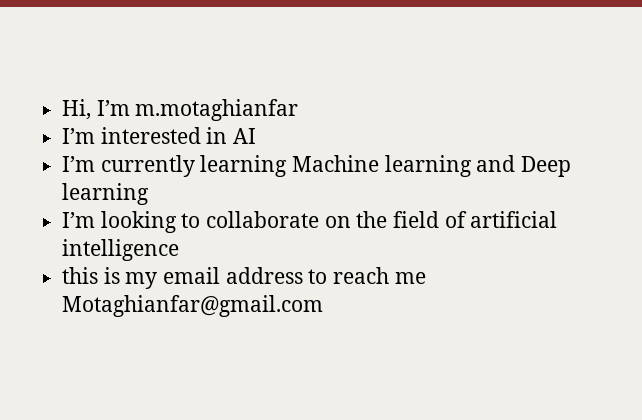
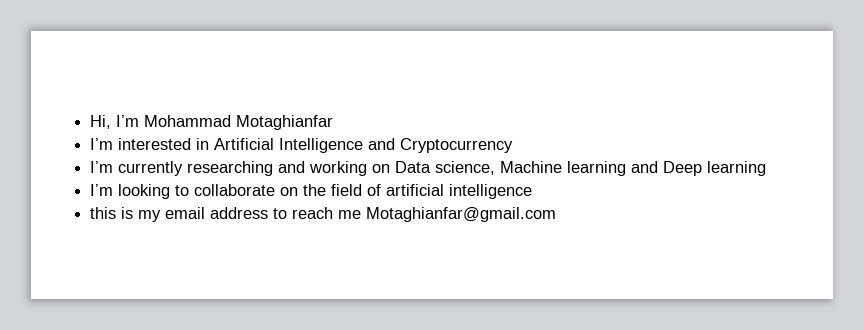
- Hi, I’m m.motaghianfar
+ Hi, I’m Mohammad Motaghianfar
- I’m interested in AI
- I’m currently learning Machine learning and Deep learning
+ I’m interested in Artificial Intelligence and Cryptocurrency
+ I’m currently researching and working on Data science, Machine learning and Deep learning

